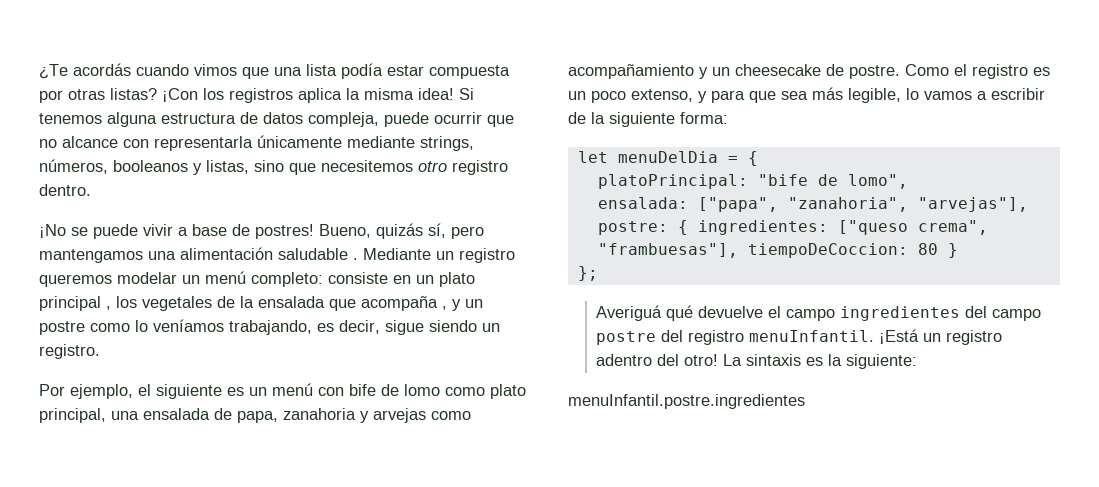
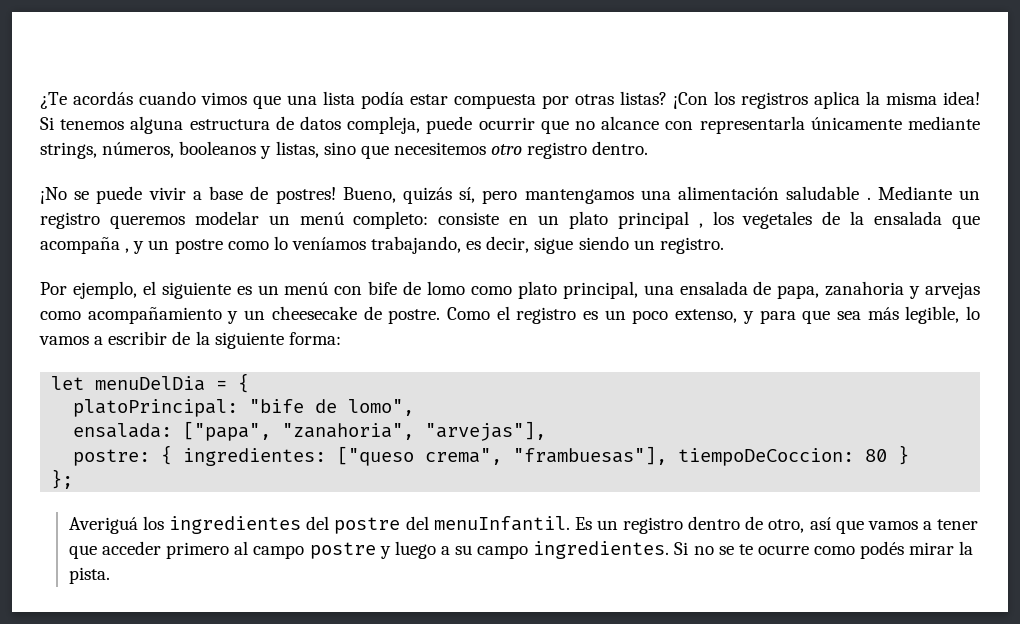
- Averiguá qué devuelve el campo ingredientes del campo postre del registro menuInfantil. ¡Está un registro adentro del otro! La sintaxis es la siguiente:
- menuInfantil.postre.ingredientes
+ Averiguá los ingredientes del postre del menuInfantil. Es un registro dentro de otro, así que vamos a tener que acceder primero al campo postre y luego a su campo ingredientes. Si no se te ocurre como podés mirar la pista.

